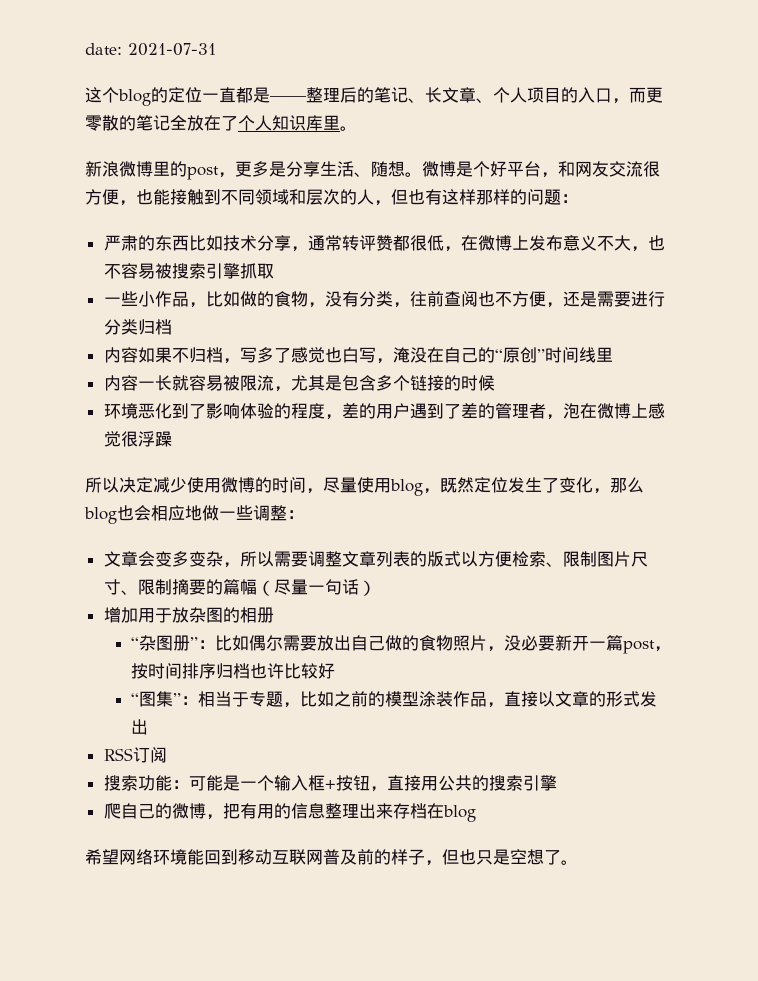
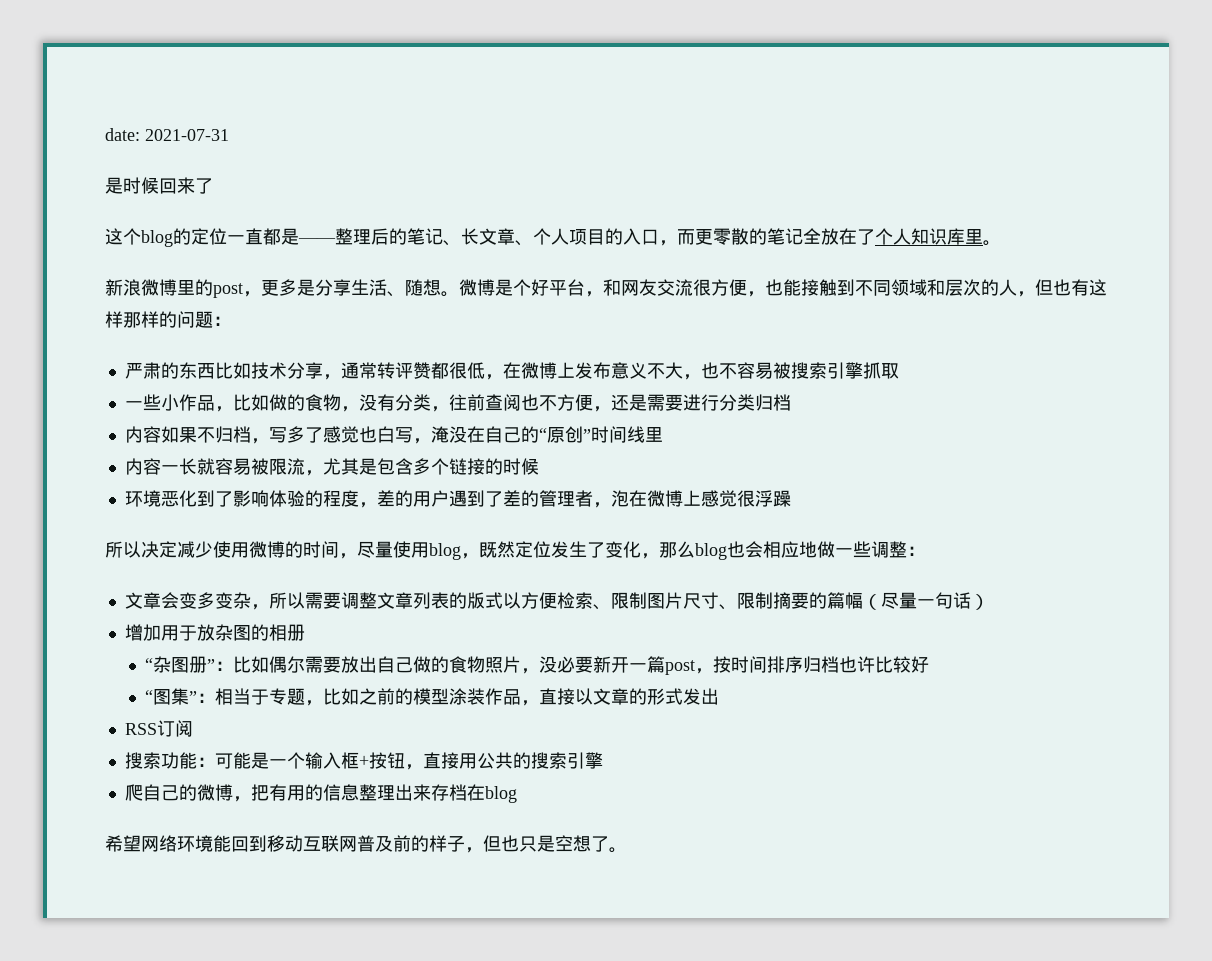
+ 是时候回来了

